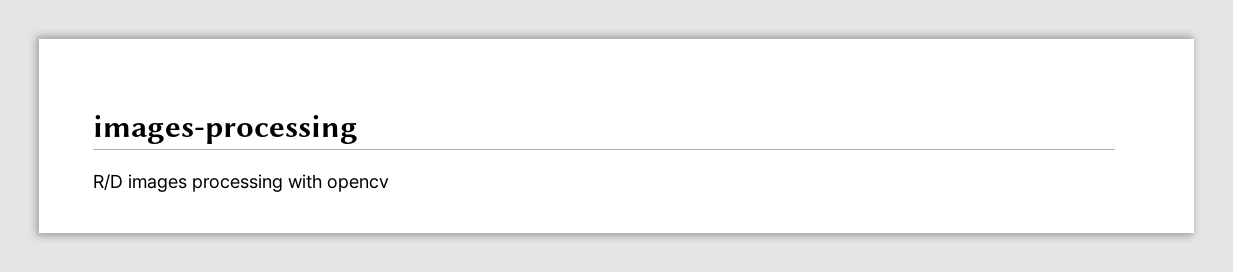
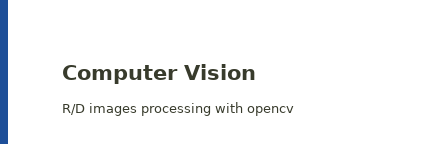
- images-processing
+ Computer Vision

